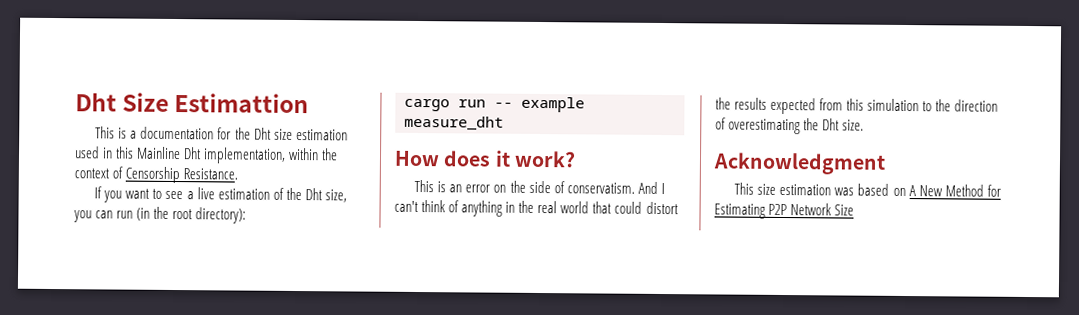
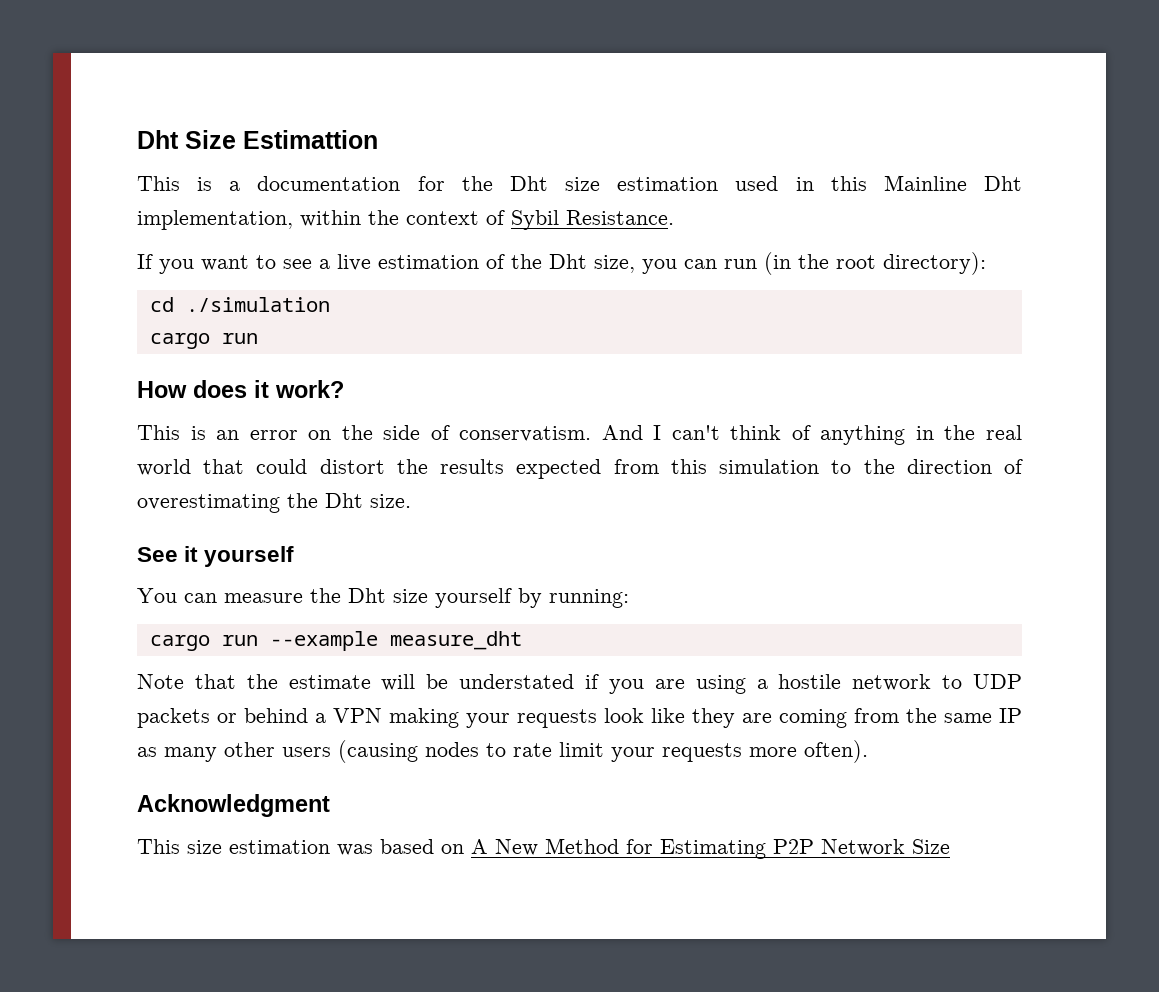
- This is a documentation for the Dht size estimation used in this Mainline Dht implementation, within the context of Censorship Resistance.
+ This is a documentation for the Dht size estimation used in this Mainline Dht implementation, within the context of Sybil Resistance.
- cargo run -- example measure_dht
+ cd ./simulation
+ cargo run
+ See it yourself
+ You can measure the Dht size yourself by running:
+ cargo run --example measure_dht
+ Note that the estimate will be understated if you are using a hostile network to UDP packets or behind a VPN making your requests look like they are coming from the same IP as many other users (causing nodes to rate limit your requests more often).

